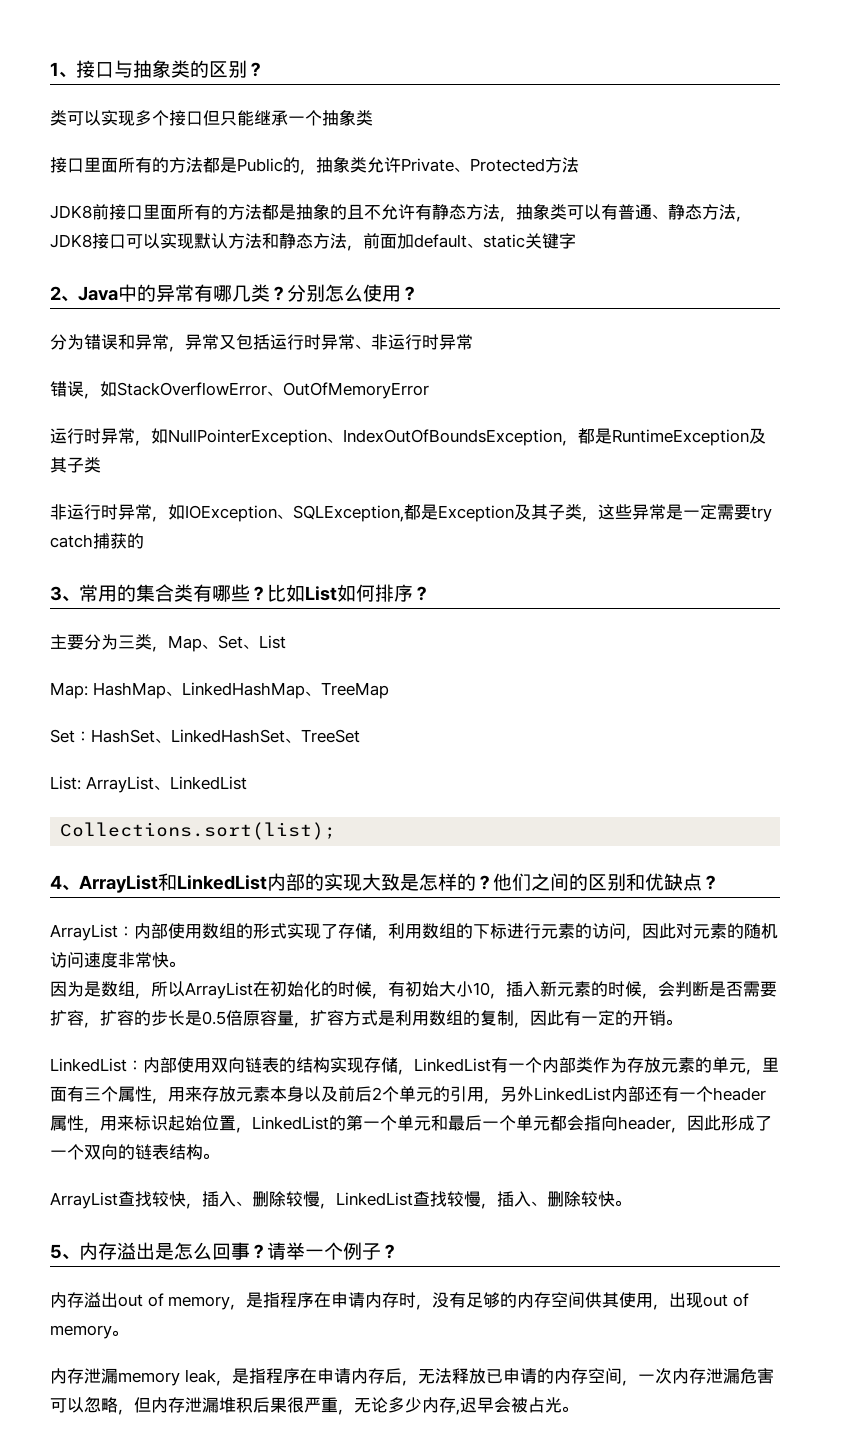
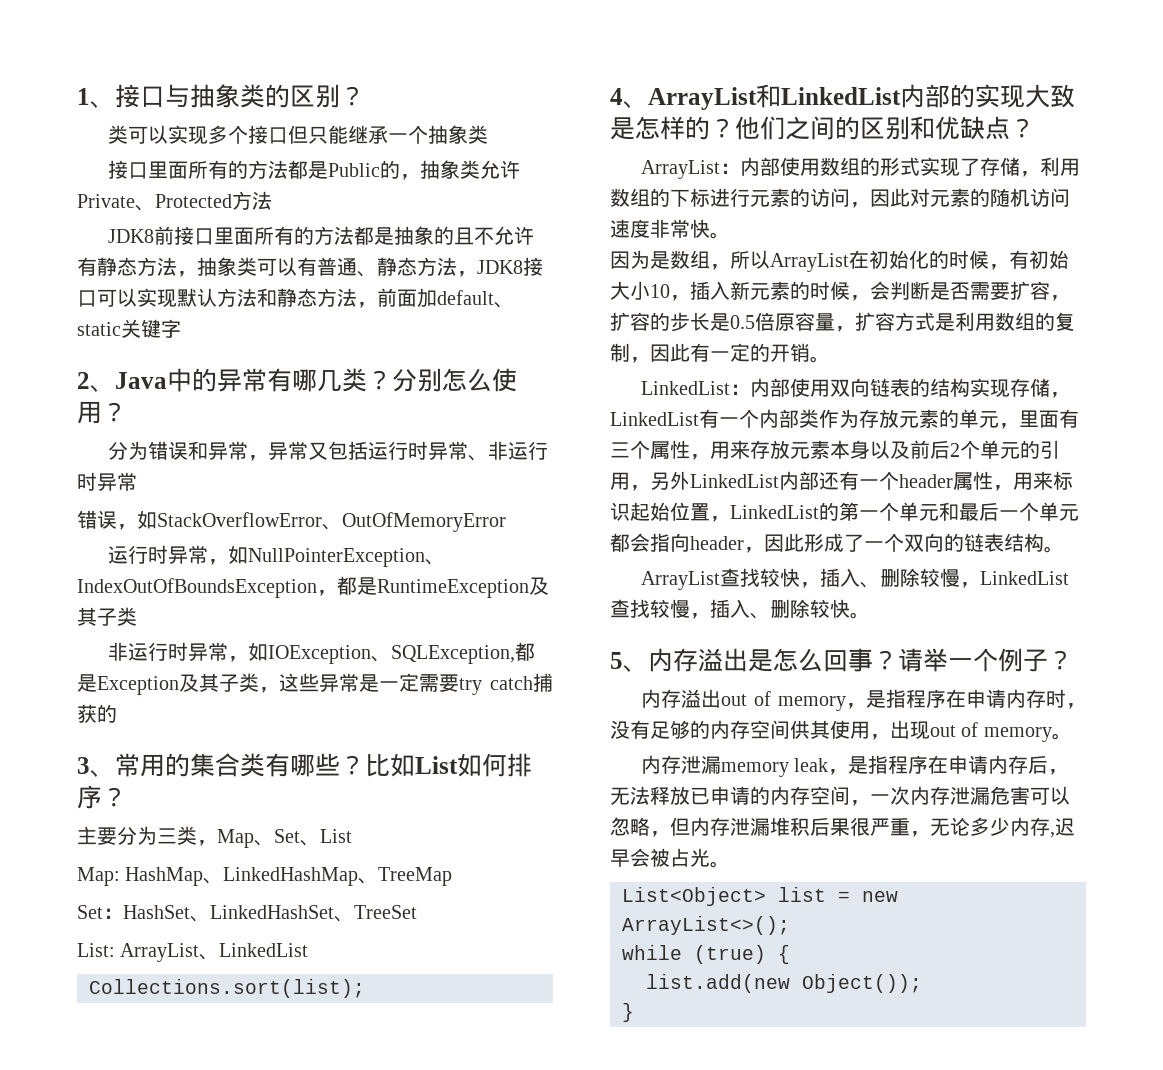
+ List<Object> list = new ArrayList<>();
+ while (true) {
+ list.add(new Object());
+ }

